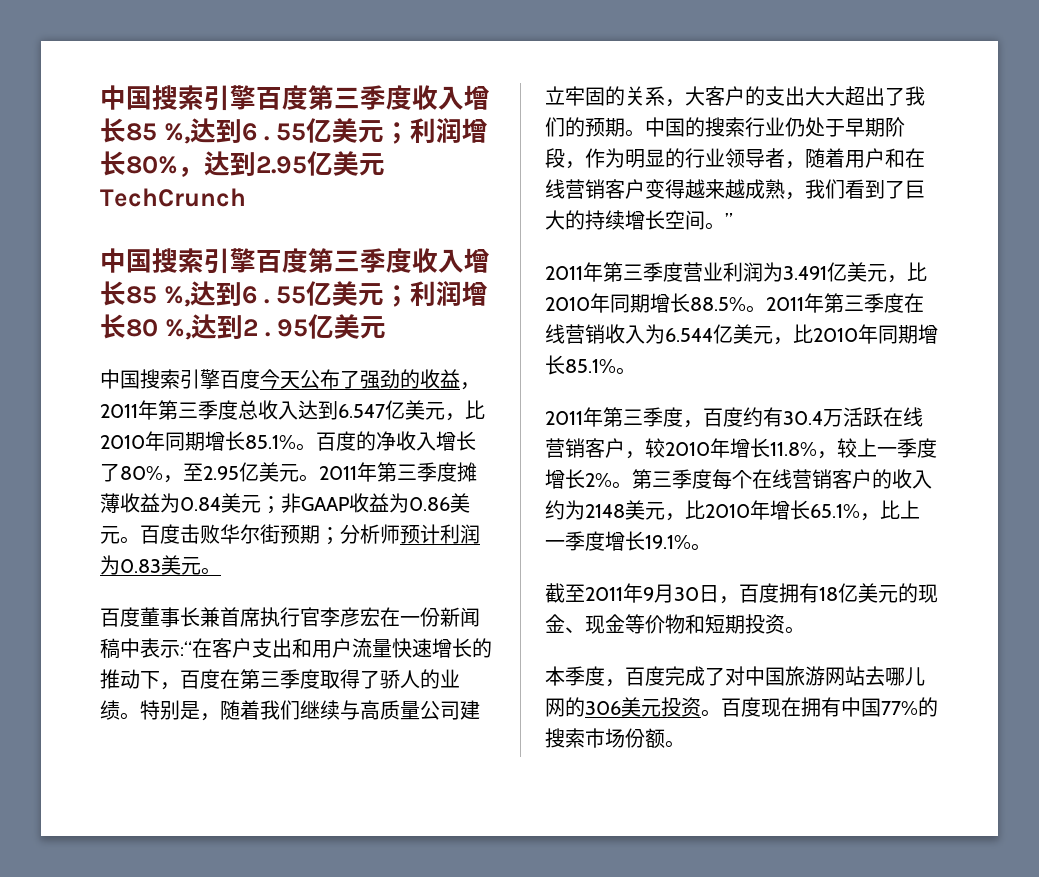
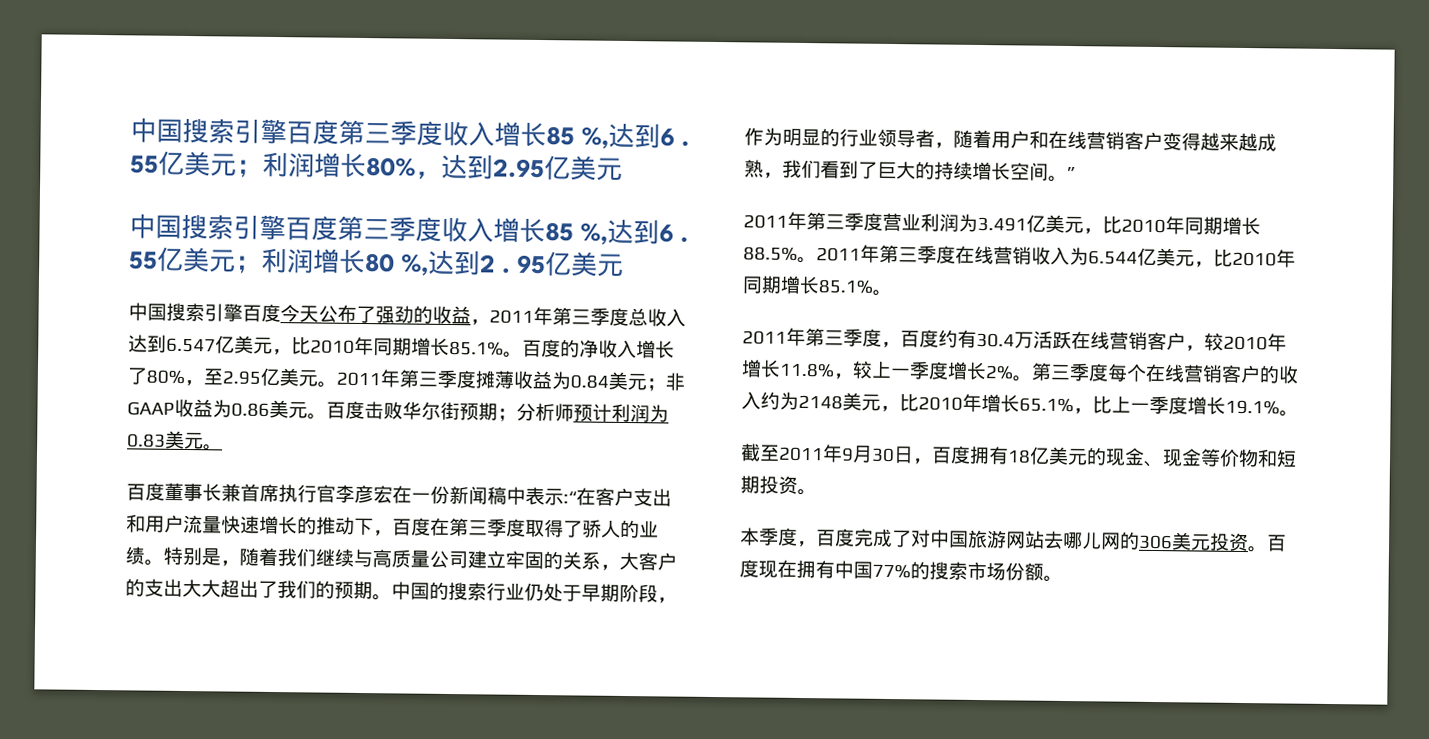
- 55亿美元；利润增长80%，达到2.95亿美元TechCrunch
+ 55亿美元；利润增长80%，达到2.95亿美元

